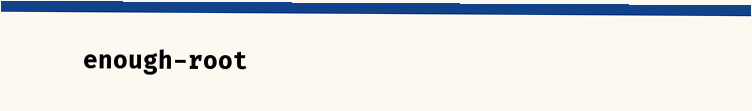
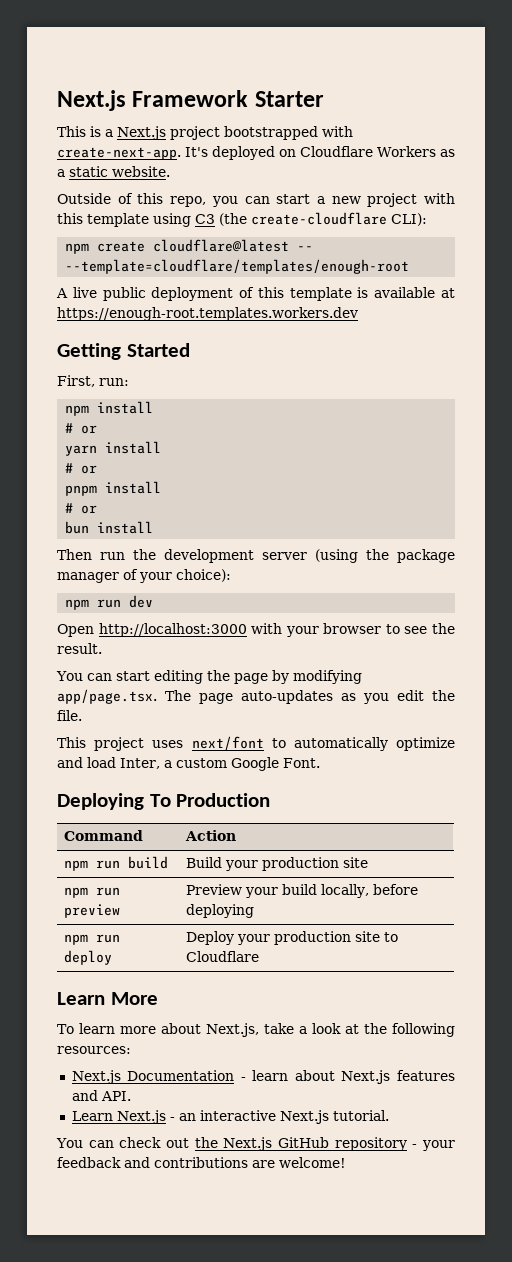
- enough-root
+ Next.js Framework Starter
+ This is a Next.js project bootstrapped with create-next-app. It's deployed on Cloudflare Workers as a static website.
+ Outside of this repo, you can start a new project with this template using C3 (the create-cloudflare CLI):
+ npm create cloudflare@latest -- --template=cloudflare/templates/enough-root
+ A live public deployment of this template is available at https://enough-root.templates.workers.dev
+ Getting Started
+ First, run:
+ npm install
+ # or
+ yarn install
+ # or
+ pnpm install
+ # or
+ bun install
+ Then run the development server (using the package manager of your choice):
+ npm run dev
+ Open http://localhost:3000 with your browser to see the result.
+ You can start editing the page by modifying app/page.tsx. The page auto-updates as you edit the file.
+ This project uses next/font to automatically optimize and load Inter, a custom Google Font.
+ Deploying To Production
+ Command | Action
+ npm run build | Build your production site
+ npm run preview | Preview your build locally, before deploying
+ npm run deploy | Deploy your production site to Cloudflare
+ Learn More
+ To learn more about Next.js, take a look at the following resources:
+ Next.js Documentation - learn about Next.js features and API.
+ Learn Next.js - an interactive Next.js tutorial.
+ You can check out the Next.js GitHub repository - your feedback and contributions are welcome!

